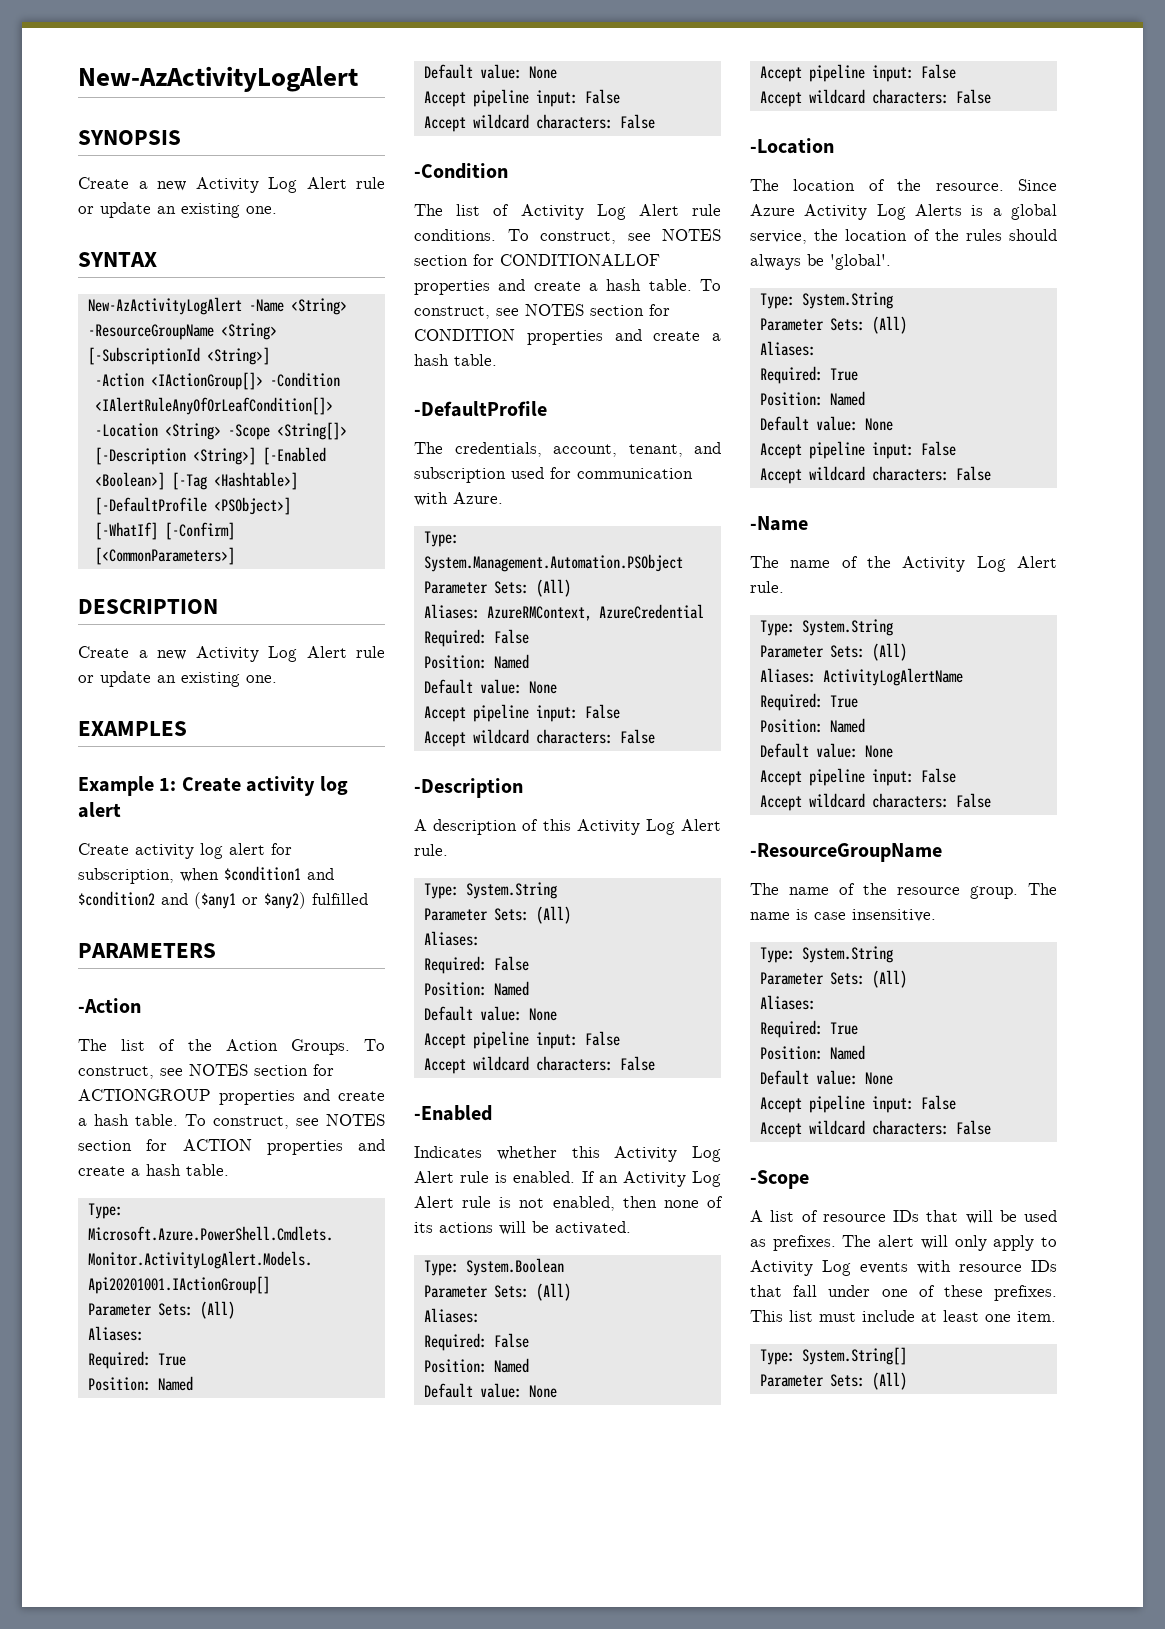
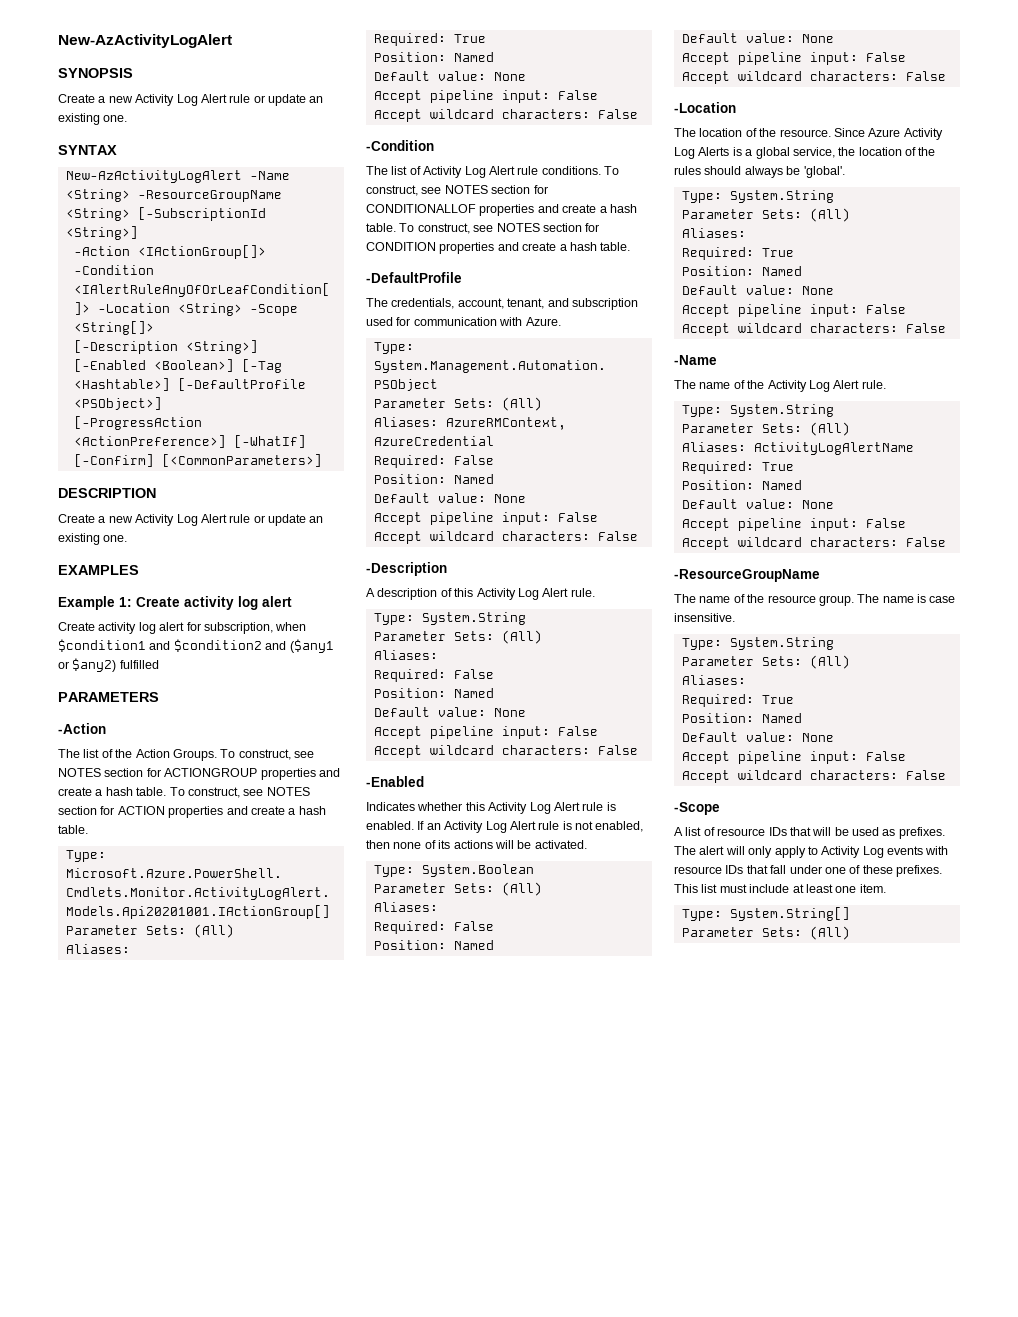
- [-WhatIf] [-Confirm] [<CommonParameters>]
+ [-ProgressAction <ActionPreference>] [-WhatIf] [-Confirm] [<CommonParameters>]

